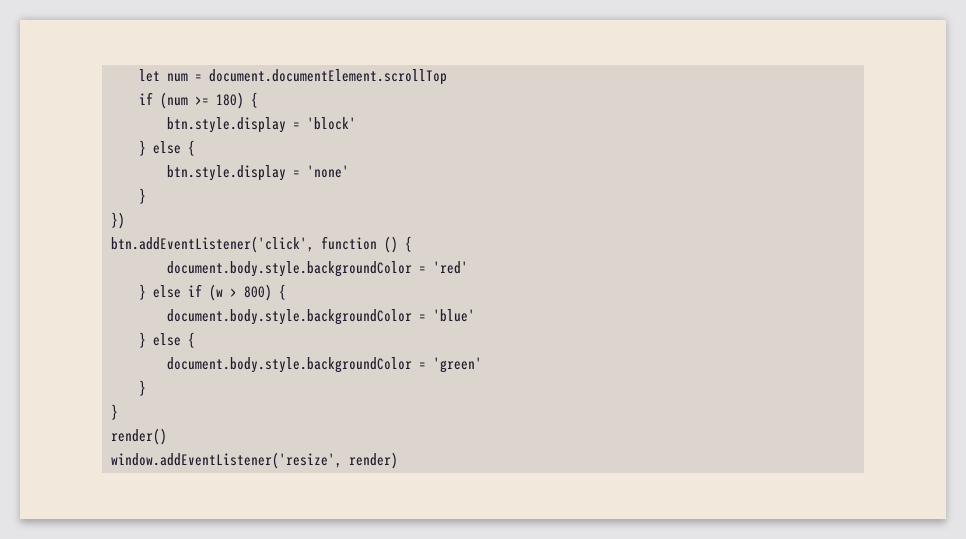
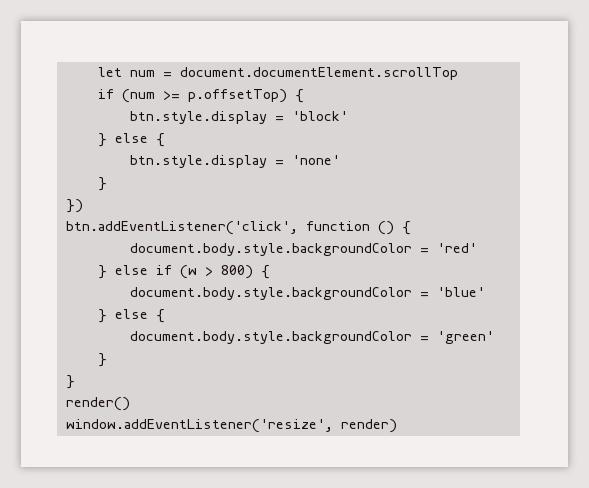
- if (num >= 180) {
+ if (num >= p.offsetTop) {

